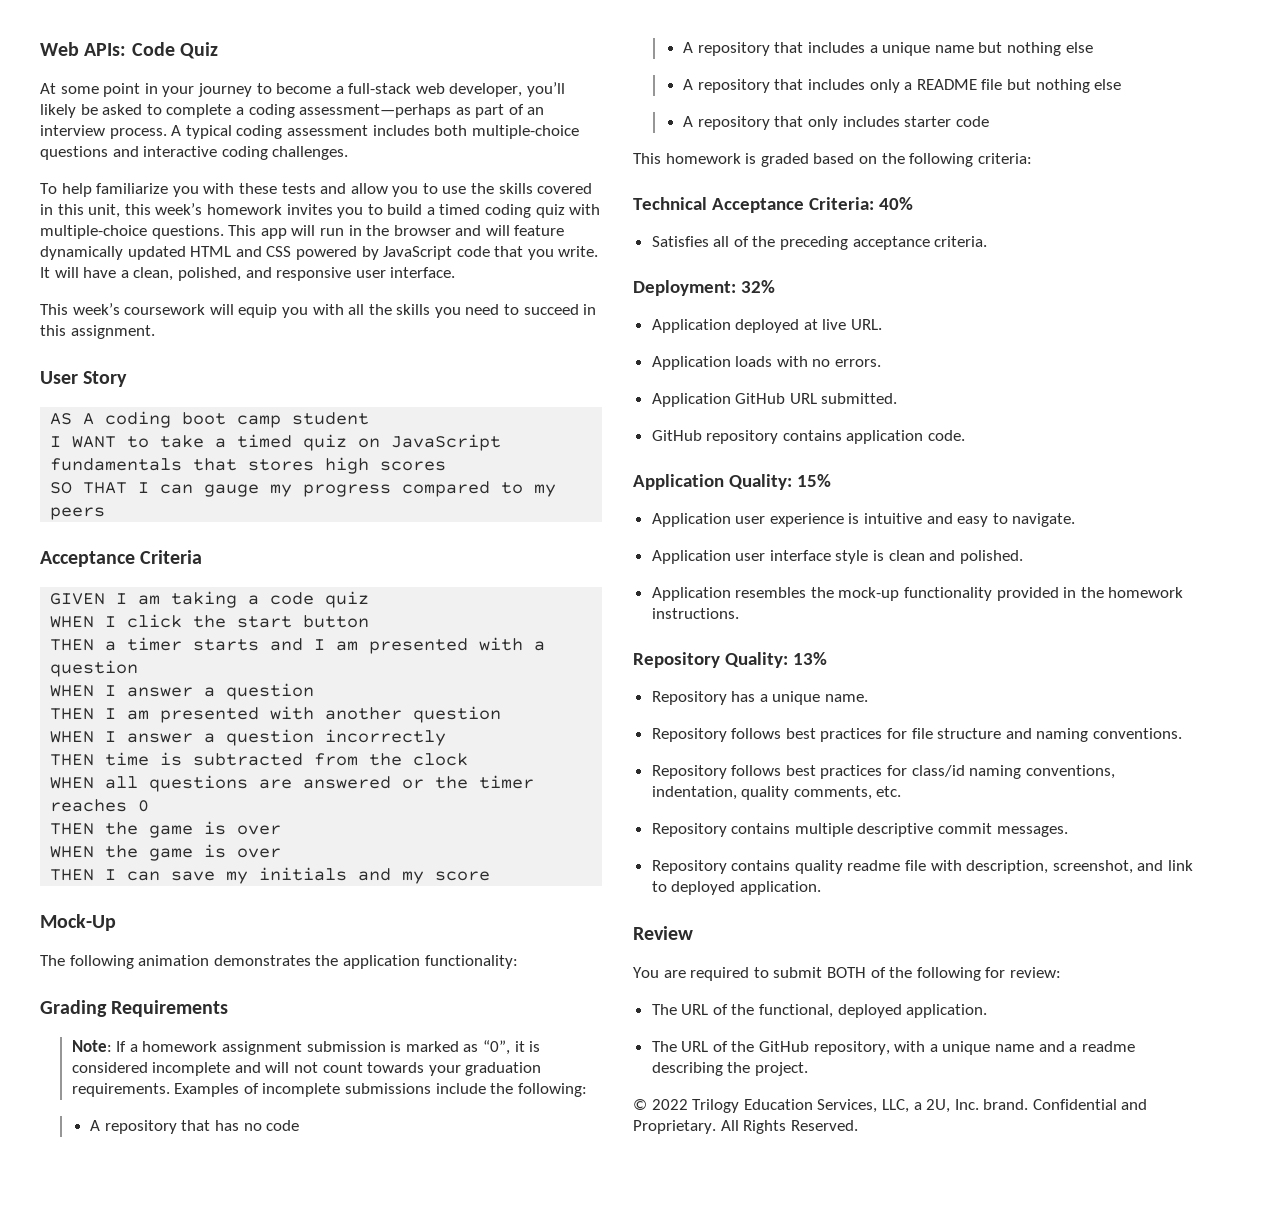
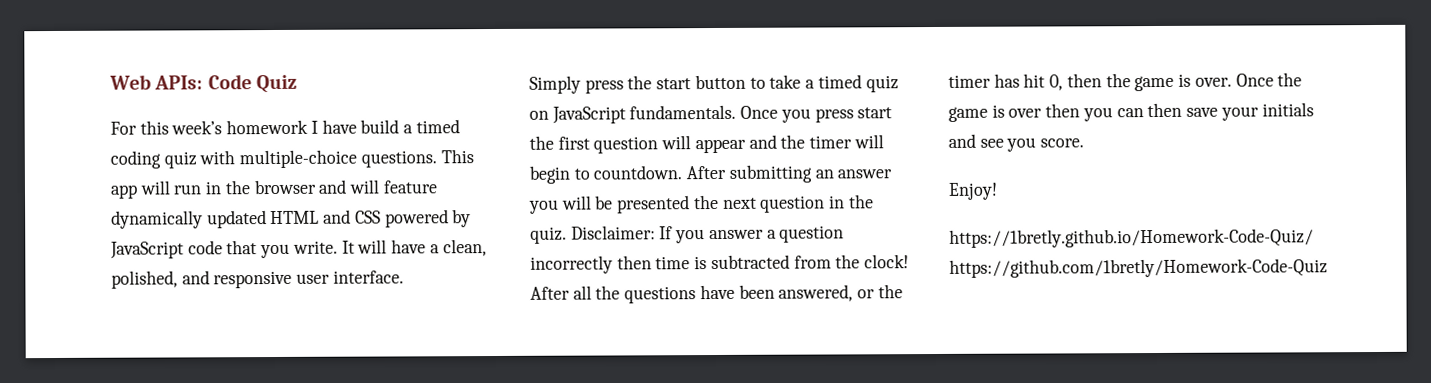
- At some point in your journey to become a full-stack web developer, you’ll likely be asked to complete a coding assessment—perhaps as part of an interview process. A typical coding assessment includes both multiple-choice questions and interactive coding challenges.
- To help familiarize you with these tests and allow you to use the skills covered in this unit, this week’s homework invites you to build a timed coding quiz with multiple-choice questions.
+ For this week’s homework I have build a timed coding quiz with multiple-choice questions.
- This week’s coursework will equip you with all the skills you need to succeed in this assignment.
- User Story
- AS A coding boot camp student
- I WANT to take a timed quiz on JavaScript fundamentals that stores high scores
- SO THAT I can gauge my progress compared to my peers
- Acceptance Criteria
- GIVEN I am taking a code quiz
- WHEN I click the start button
- THEN a timer starts and I am presented with a question
- WHEN I answer a question
- THEN I am presented with another question
- WHEN I answer a question incorrectly
- THEN time is subtracted from the clock
- WHEN all questions are answered or the timer reaches 0
- THEN the game is over
- WHEN the game is over
- THEN I can save my initials and my score
- Mock-Up
- The following animation demonstrates the application functionality:
- Grading Requirements
- Note: If a homework assignment submission is marked as “0”, it is considered incomplete and will not count towards your graduation requirements. Examples of incomplete submissions include the following:
- A repository that has no code
- A repository that includes a unique name but nothing else
- A repository that includes only a README file but nothing else
- A repository that only includes starter code
- This homework is graded based on the following criteria:
- Technical Acceptance Criteria: 40%
- Satisfies all of the preceding acceptance criteria.
- Deployment: 32%
- Application deployed at live URL.
- Application loads with no errors.
- Application GitHub URL submitted.
- GitHub repository contains application code.
- Application Quality: 15%
- Application user experience is intuitive and easy to navigate.
- Application user interface style is clean and polished.
- Application resembles the mock-up functionality provided in the homework instructions.
- Repository Quality: 13%
- Repository has a unique name.
- Repository follows best practices for file structure and naming conventions.
- Repository follows best practices for class/id naming conventions, indentation, quality comments, etc.
- Repository contains multiple descriptive commit messages.
- Repository contains quality readme file with description, screenshot, and link to deployed application.
- Review
- You are required to submit BOTH of the following for review:
- The URL of the functional, deployed application.
- The URL of the GitHub repository, with a unique name and a readme describing the project.
- © 2022 Trilogy Education Services, LLC, a 2U, Inc. brand. Confidential and Proprietary. All Rights Reserved.
+ Simply press the start button to take a timed quiz on JavaScript fundamentals. Once you press start the first question will appear and the timer will begin to countdown. After submitting an answer you will be presented the next question in the quiz. Disclaimer: If you answer a question incorrectly then time is subtracted from the clock! After all the questions have been answered, or the timer has hit 0, then the game is over. Once the game is over then you can then save your initials and see you score.
+ Enjoy!
+ https://1bretly.github.io/Homework-Code-Quiz/ https://github.com/1bretly/Homework-Code-Quiz

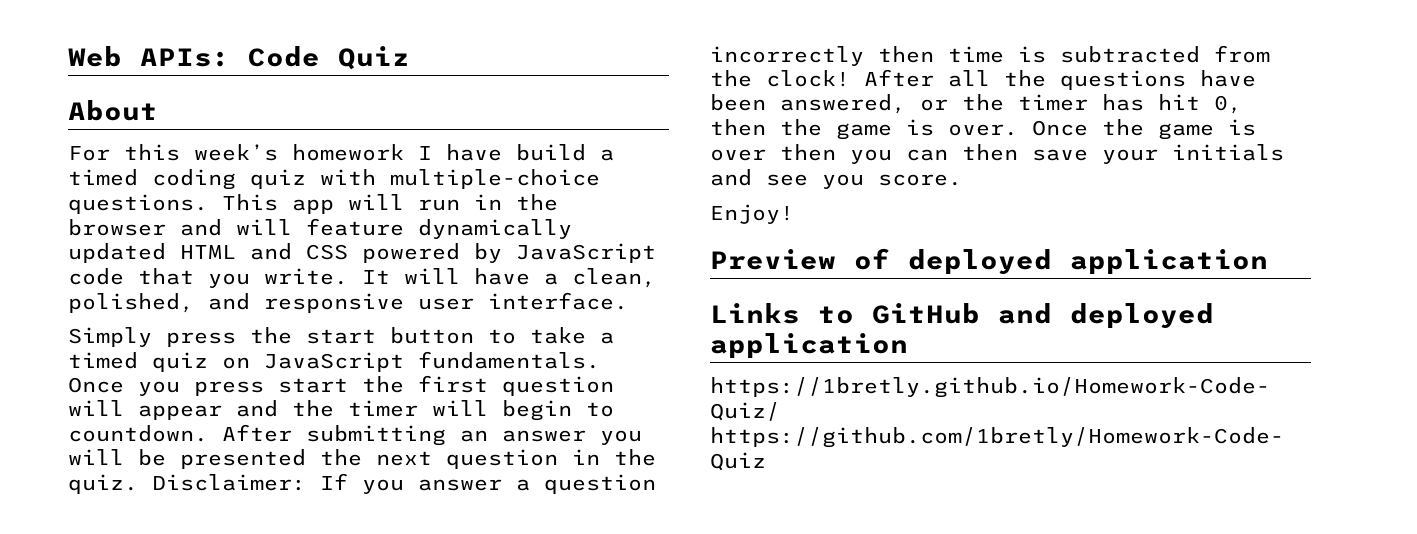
+ About
+ Preview of deployed application
+ Links to GitHub and deployed application

